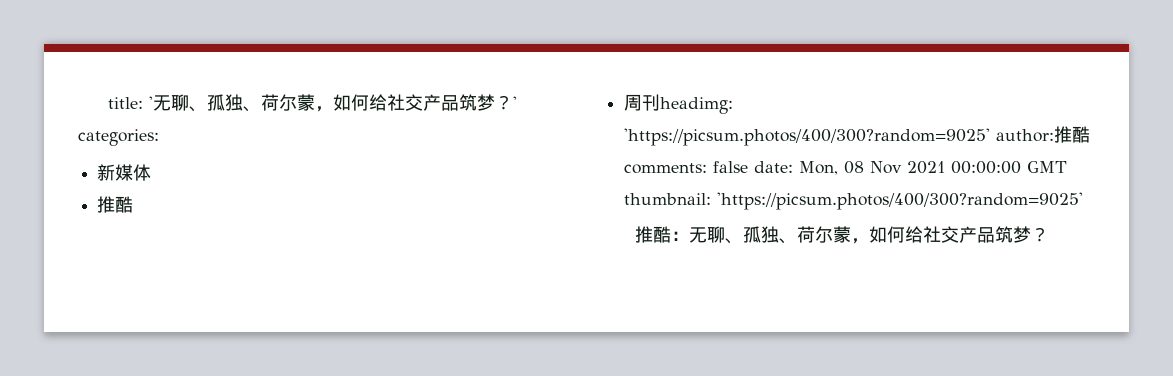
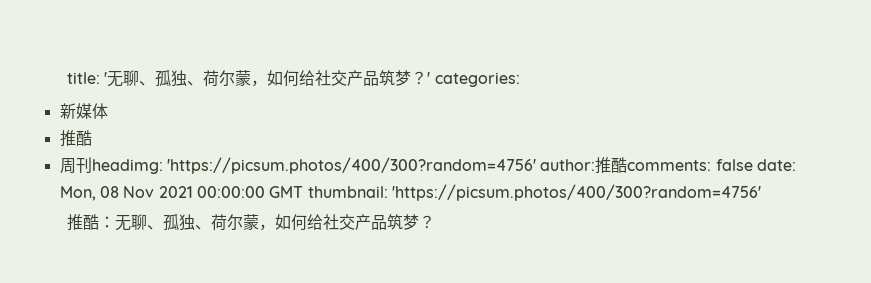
- 周刊headimg: 'https://picsum.photos/400/300?random=9025' author:推酷comments: false date: Mon, 08 Nov 2021 00:00:00 GMT thumbnail: 'https://picsum.photos/400/300?random=9025'
+ 周刊headimg: 'https://picsum.photos/400/300?random=4756' author:推酷comments: false date: Mon, 08 Nov 2021 00:00:00 GMT thumbnail: 'https://picsum.photos/400/300?random=4756'

